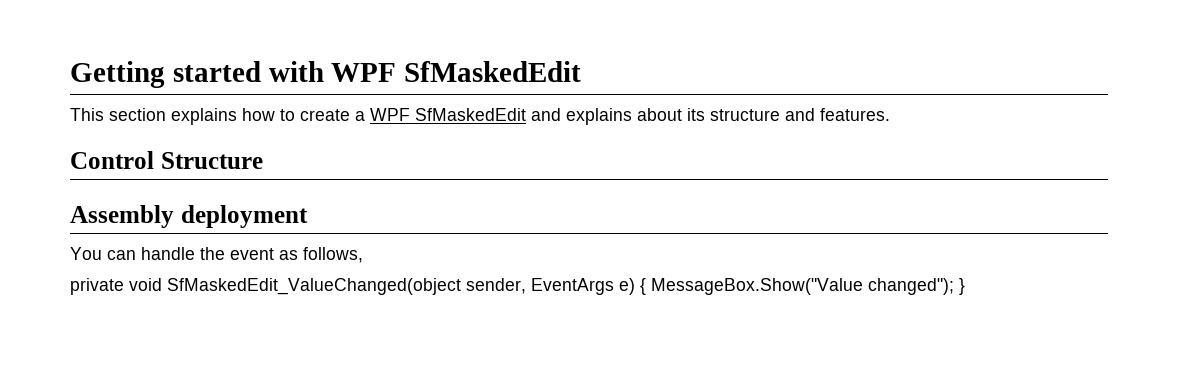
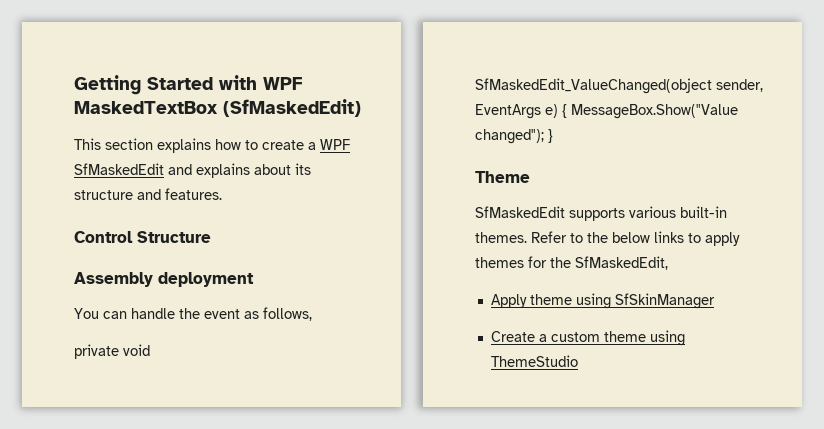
- Getting started with WPF SfMaskedEdit
+ Getting Started with WPF MaskedTextBox (SfMaskedEdit)
+ Theme
+ SfMaskedEdit supports various built-in themes. Refer to the below links to apply themes for the SfMaskedEdit,
+ Apply theme using SfSkinManager
+ Create a custom theme using ThemeStudio

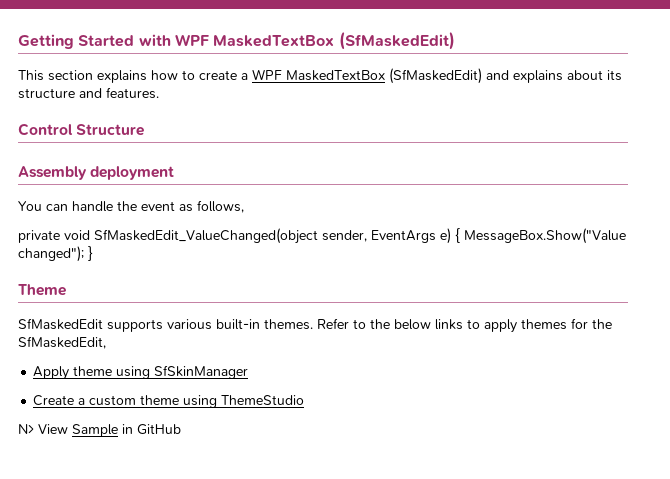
- This section explains how to create a WPF SfMaskedEdit and explains about its structure and features.
+ This section explains how to create a WPF MaskedTextBox (SfMaskedEdit) and explains about its structure and features.
+ N> View Sample in GitHub

